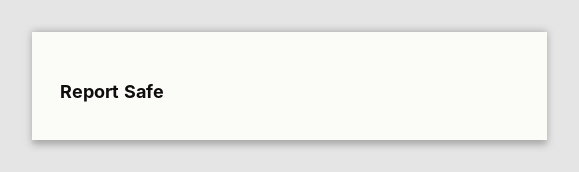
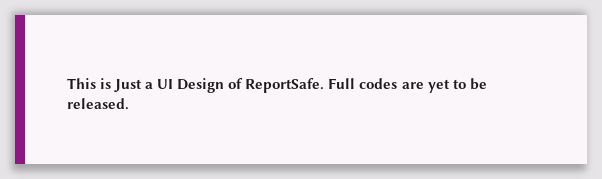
- Report Safe
+ This is Just a UI Design of ReportSafe. Full codes are yet to be released.

